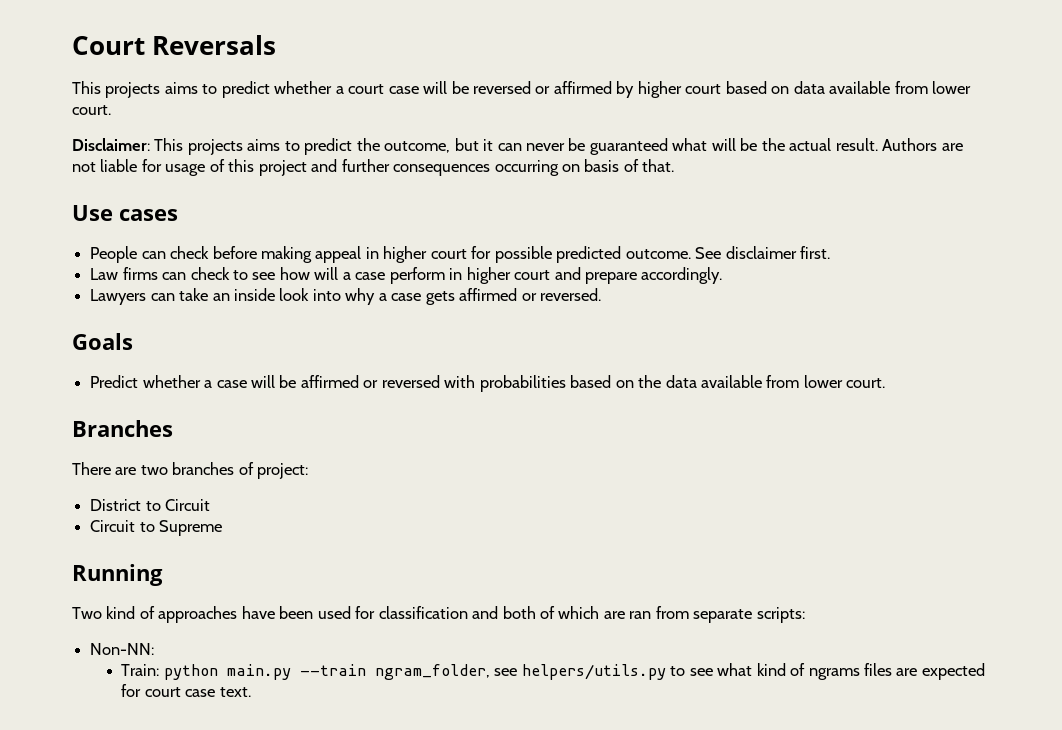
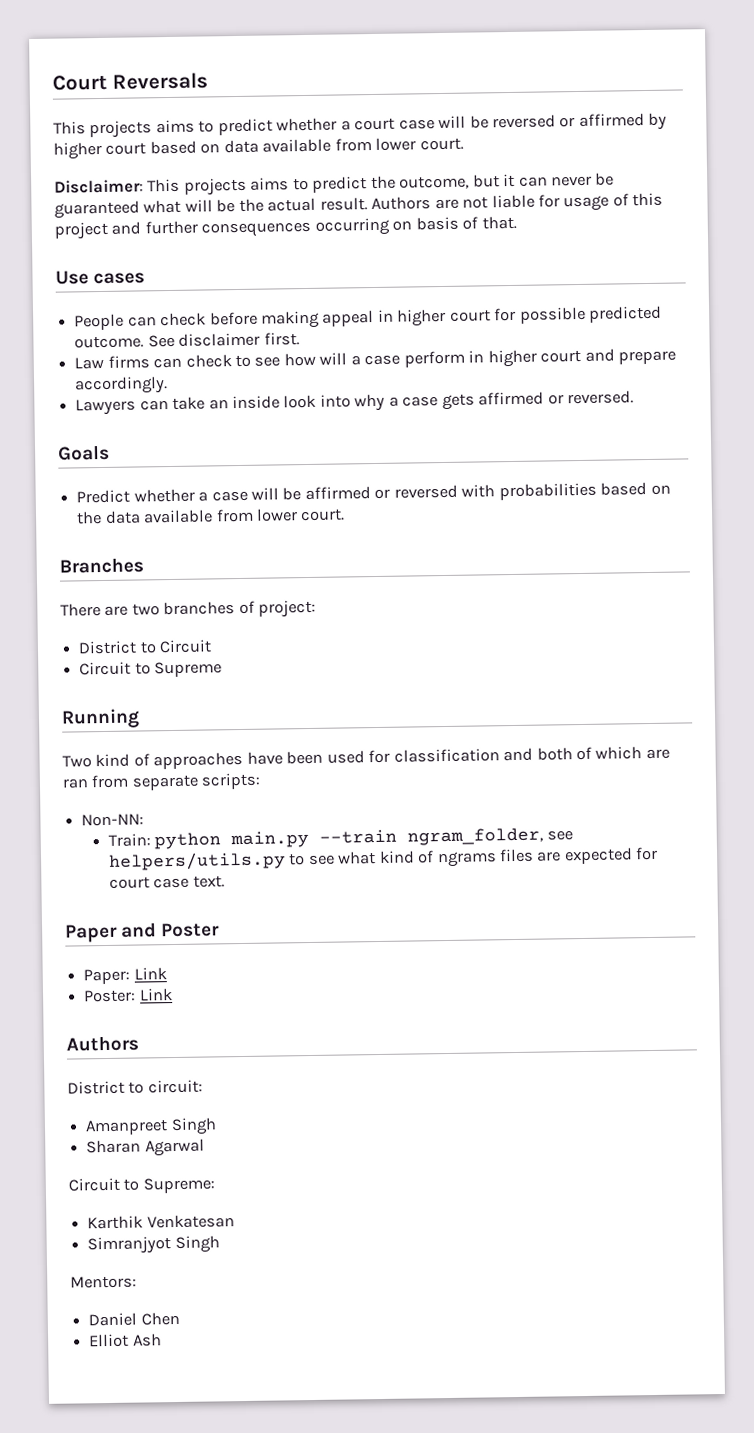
+ Paper and Poster
+ Paper: Link
+ Poster: Link
+ Authors
+ District to circuit:
+ Amanpreet Singh
+ Sharan Agarwal
+ Circuit to Supreme:
+ Karthik Venkatesan
+ Simranjyot Singh
+ Mentors:
+ Daniel Chen
+ Elliot Ash

